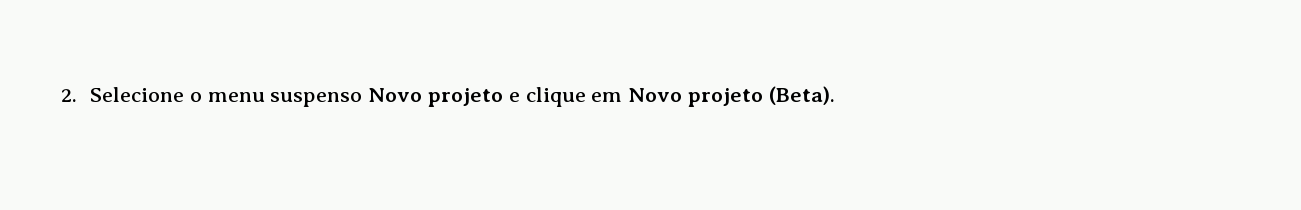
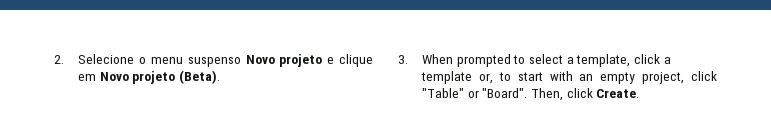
+ 3. When prompted to select a template, click a template or, to start with an empty project, click "Table" or "Board". Then, click Create.

